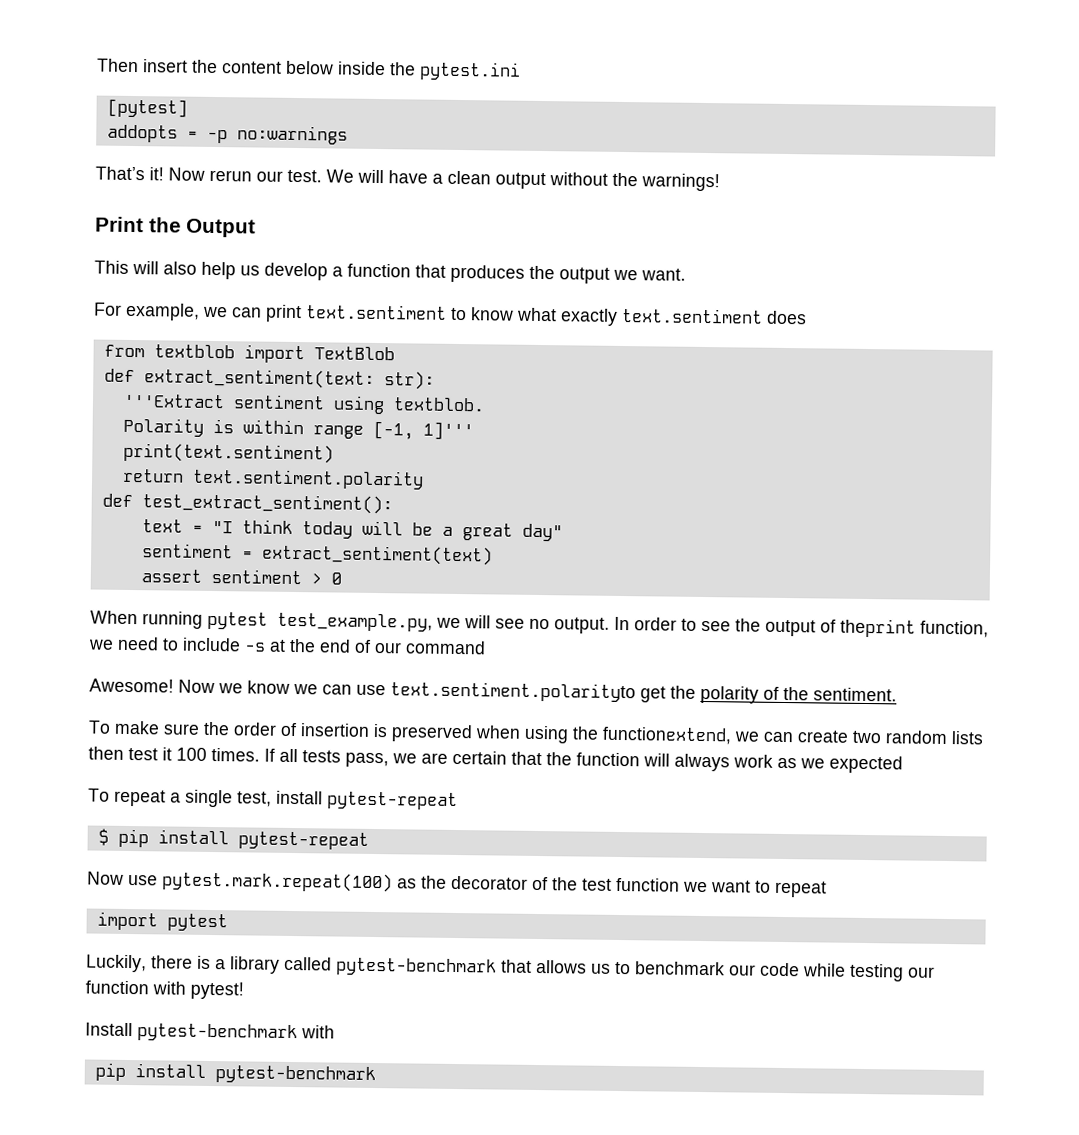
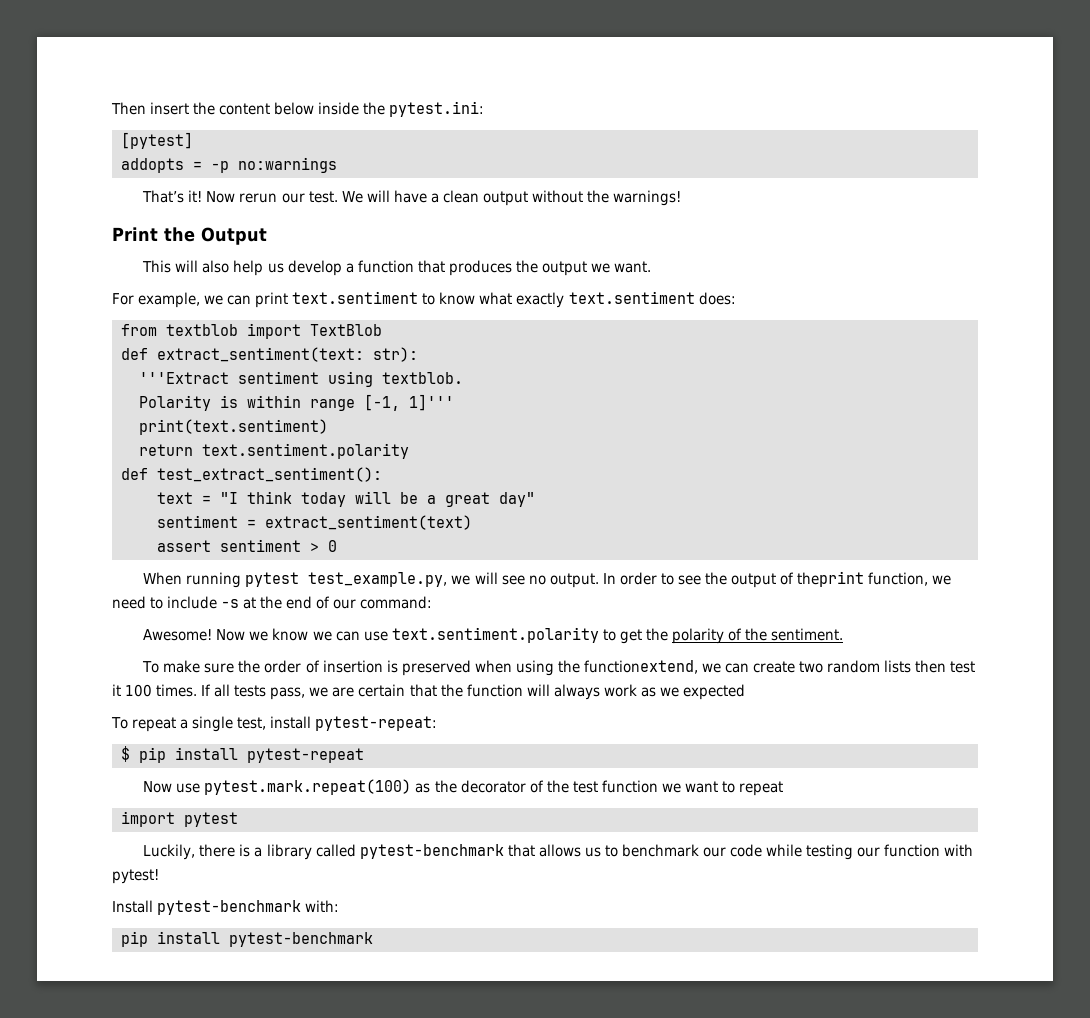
- Then insert the content below inside the pytest.ini
+ Then insert the content below inside the pytest.ini:
- For example, we can print text.sentiment to know what exactly text.sentiment does
+ For example, we can print text.sentiment to know what exactly text.sentiment does:
- In order to see the output of theprint function, we need to include -s at the end of our command
+ In order to see the output of theprint function, we need to include -s at the end of our command:
- Now we know we can use text.sentiment.polarityto get the polarity of the sentiment.
+ Now we know we can use text.sentiment.polarity to get the polarity of the sentiment.
- To repeat a single test, install pytest-repeat
+ To repeat a single test, install pytest-repeat:
- Install pytest-benchmark with
+ Install pytest-benchmark with:

